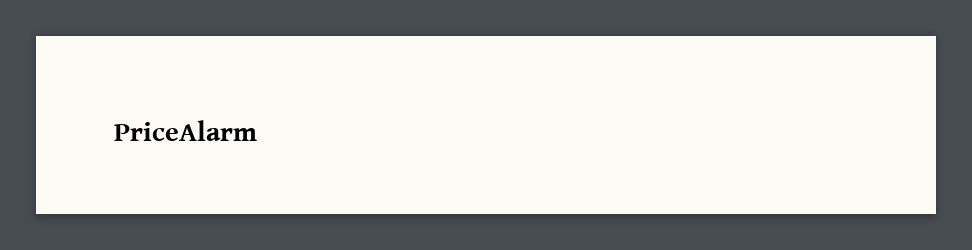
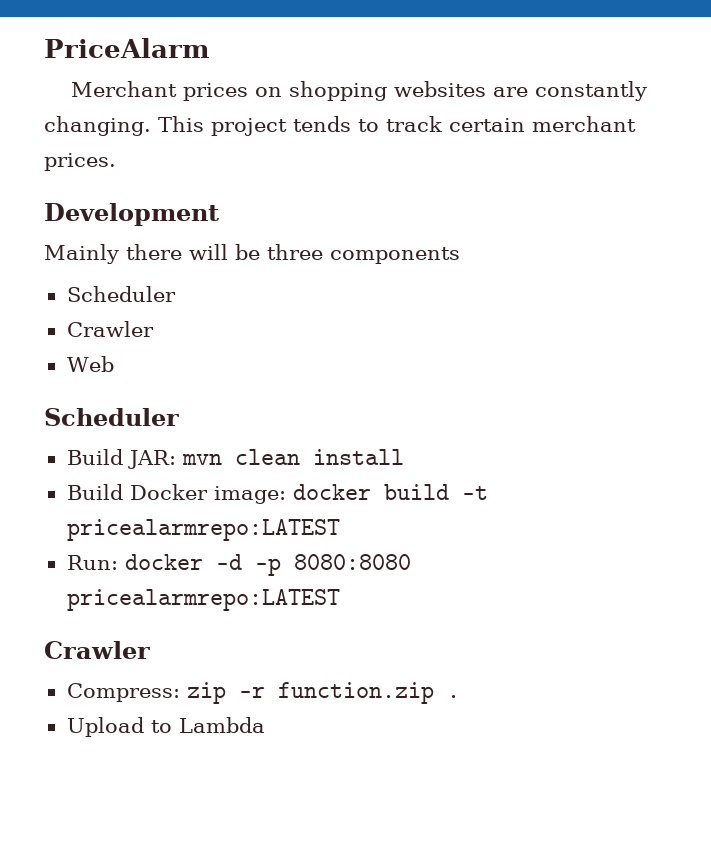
+ Merchant prices on shopping websites are constantly changing. This project tends to track certain merchant prices.
+ Development
+ Mainly there will be three components
+ Scheduler
+ Crawler
+ Web
+ Scheduler
+ Build JAR: mvn clean install
+ Build Docker image: docker build -t pricealarmrepo:LATEST
+ Run: docker -d -p 8080:8080 pricealarmrepo:LATEST
+ Crawler
+ Compress: zip -r function.zip .
+ Upload to Lambda

